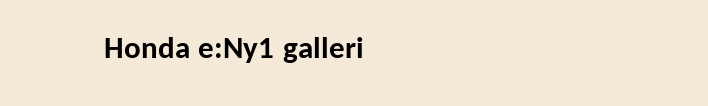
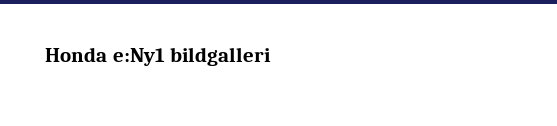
- Honda e:Ny1 galleri
+ Honda e:Ny1 bildgalleri

